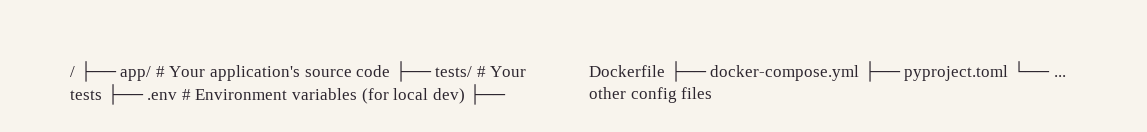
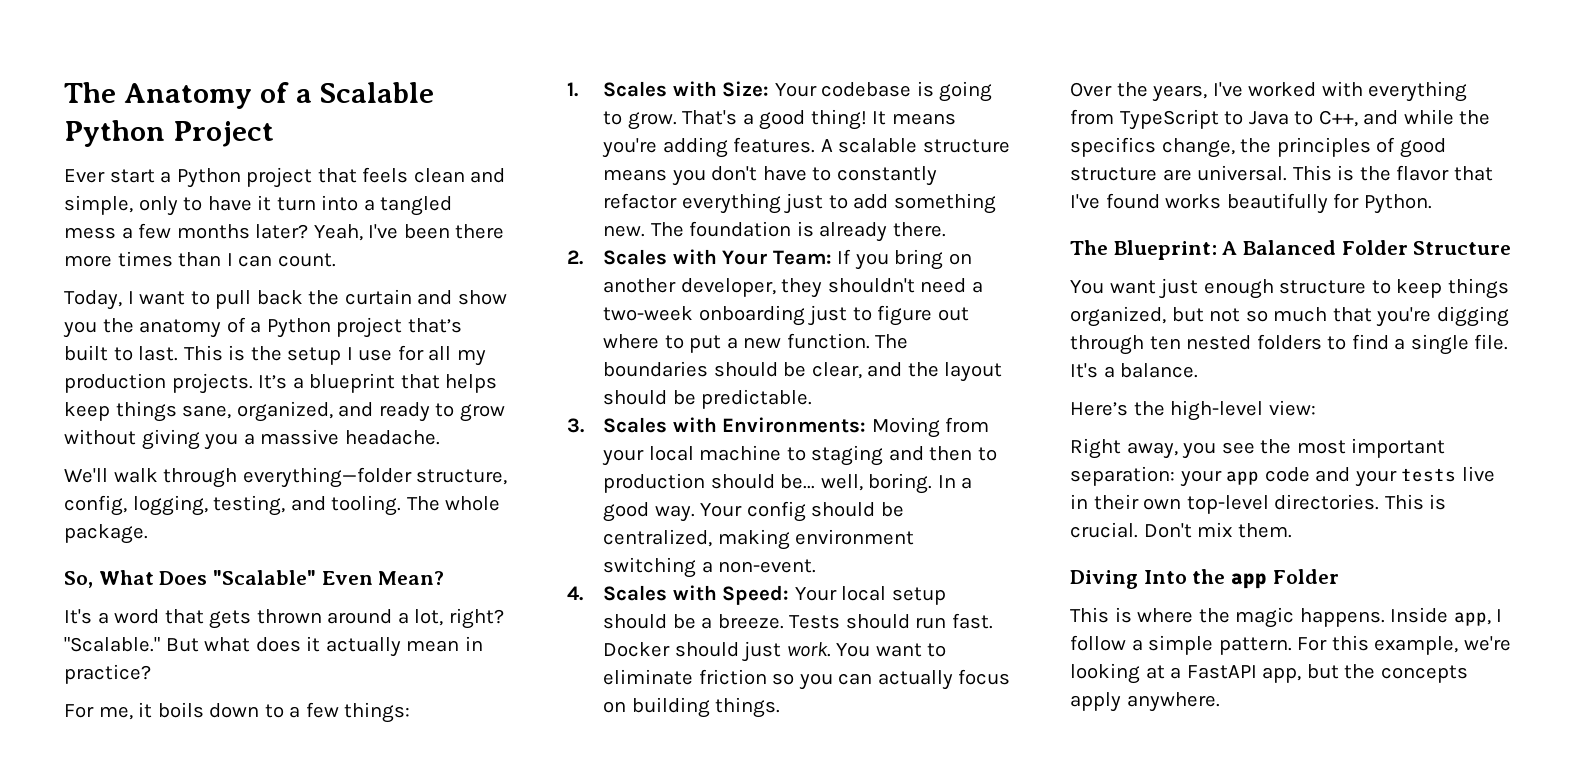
- / ├── app/ # Your application's source code ├── tests/ # Your tests ├── .env # Environment variables (for local dev) ├── Dockerfile ├── docker-compose.yml ├── pyproject.toml └── ... other config files
+ The Anatomy of a Scalable Python Project
+ Ever start a Python project that feels clean and simple, only to have it turn into a tangled mess a few months later? Yeah, I've been there more times than I can count.
+ Today, I want to pull back the curtain and show you the anatomy of a Python project that’s built to last. This is the setup I use for all my production projects. It’s a blueprint that helps keep things sane, organized, and ready to grow without giving you a massive headache.
+ We'll walk through everything—folder structure, config, logging, testing, and tooling. The whole package.
+ So, What Does "Scalable" Even Mean?
+ It's a word that gets thrown around a lot, right? "Scalable." But what does it actually mean in practice?
+ For me, it boils down to a few things:
+ 1. Scales with Size: Your codebase is going to grow. That's a good thing! It means you're adding features. A scalable structure means you don't have to constantly refactor everything just to add something new. The foundation is already there.
+ 2. Scales with Your Team: If you bring on another developer, they shouldn't need a two-week onboarding just to figure out where to put a new function. The boundaries should be clear, and the layout should be predictable.
+ 3. Scales with Environments: Moving from your local machine to staging and then to production should be... well, boring. In a good way. Your config should be centralized, making environment switching a non-event.
+ 4. Scales with Speed: Your local setup should be a breeze. Tests should run fast. Docker should just work. You want to eliminate friction so you can actually focus on building things.
+ Over the years, I've worked with everything from TypeScript to Java to C++, and while the specifics change, the principles of good structure are universal. This is the flavor that I've found works beautifully for Python.
+ The Blueprint: A Balanced Folder Structure
+ You want just enough structure to keep things organized, but not so much that you're digging through ten nested folders to find a single file. It's a balance.
+ Here’s the high-level view:
+ Right away, you see the most important separation: your app code and your tests live in their own top-level directories. This is crucial. Don't mix them.
+ Diving Into the app Folder
+ This is where the magic happens. Inside app, I follow a simple pattern. For this example, we're looking at a FastAPI app, but the concepts apply anywhere.

